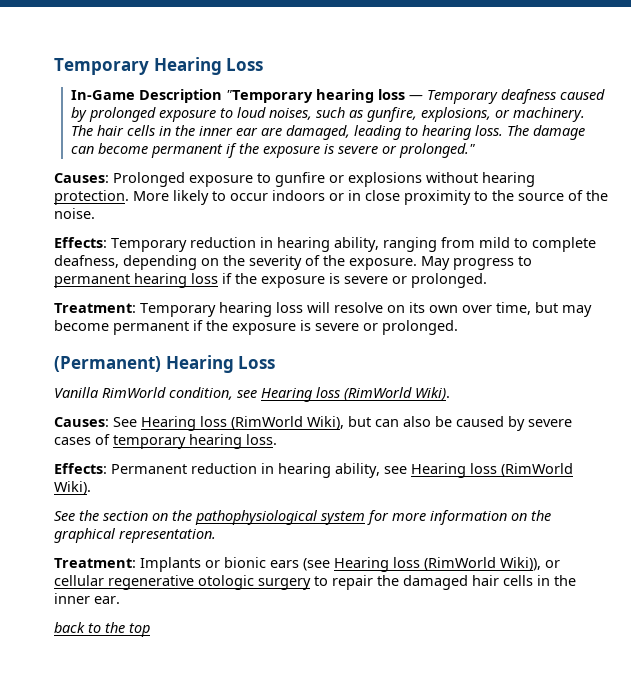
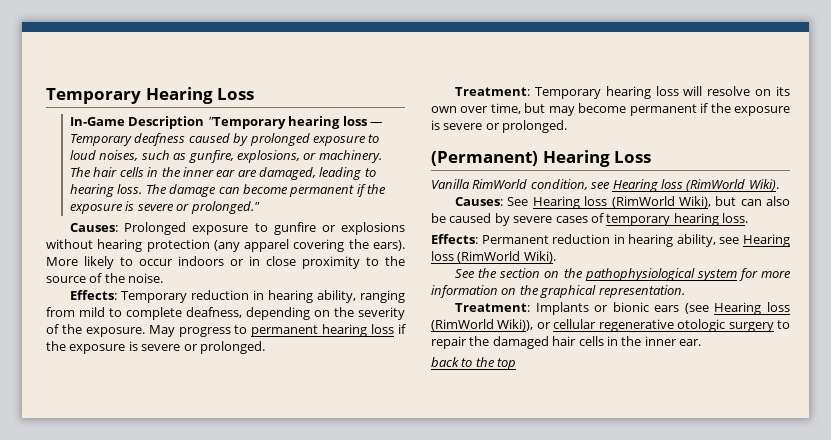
- Causes: Prolonged exposure to gunfire or explosions without hearing protection.
+ Causes: Prolonged exposure to gunfire or explosions without hearing protection (any apparel covering the ears).

